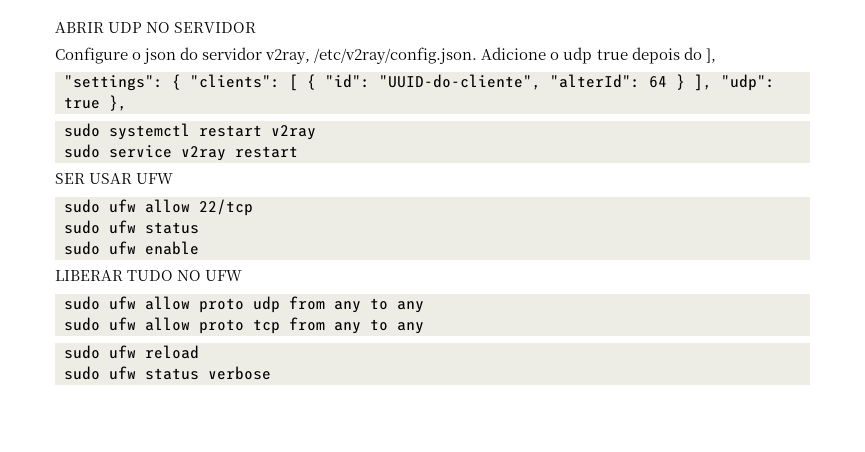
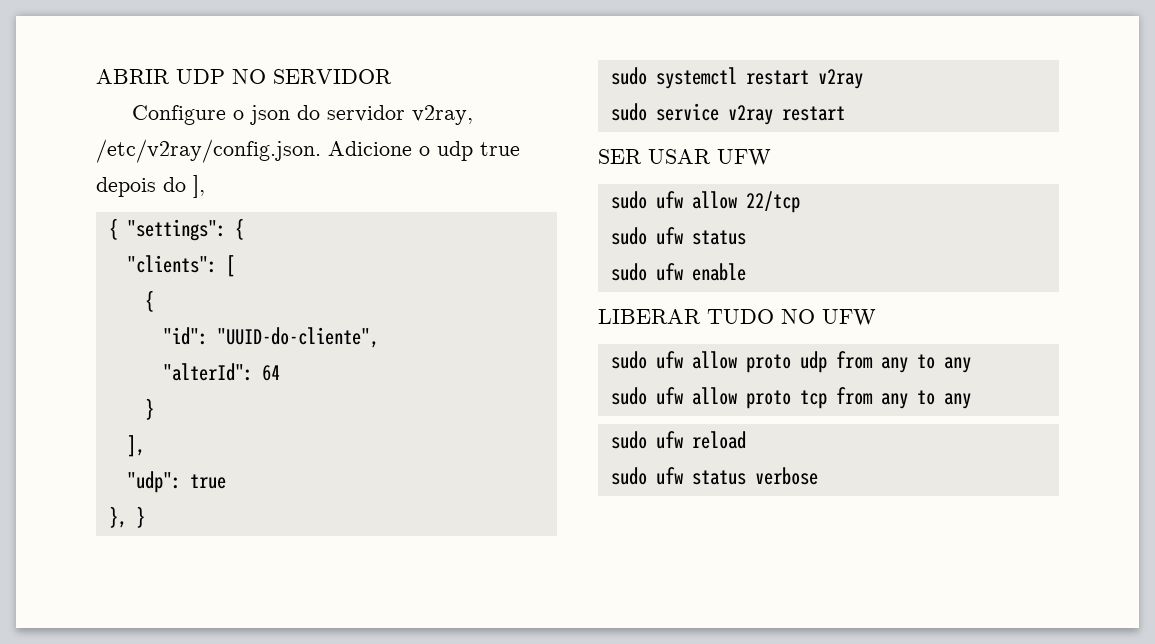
- "settings": { "clients": [ { "id": "UUID-do-cliente", "alterId": 64 } ], "udp": true },
+ { "settings": {
+ "clients": [
+ {
+ "id": "UUID-do-cliente",
+ "alterId": 64
+ }
+ ],
+ "udp": true
+ }, }

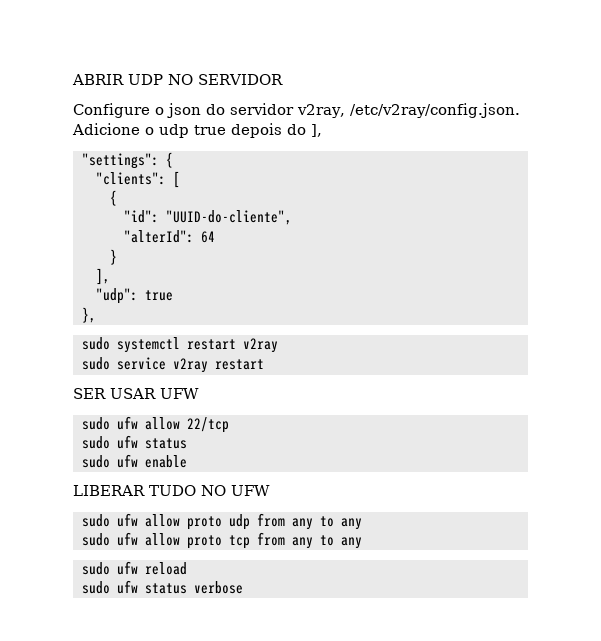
- { "settings": {
+ "settings": {
- }, }
+ },

